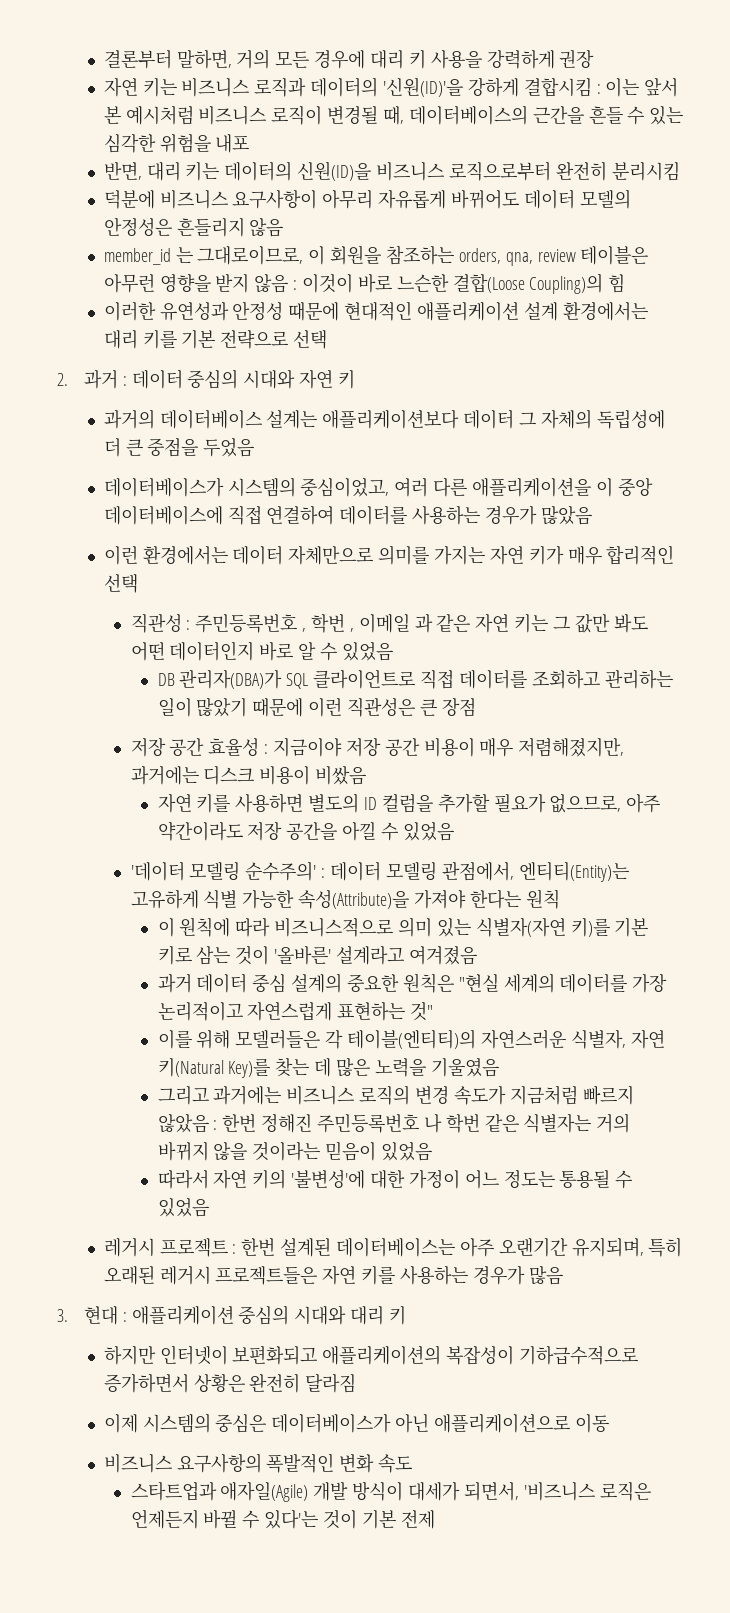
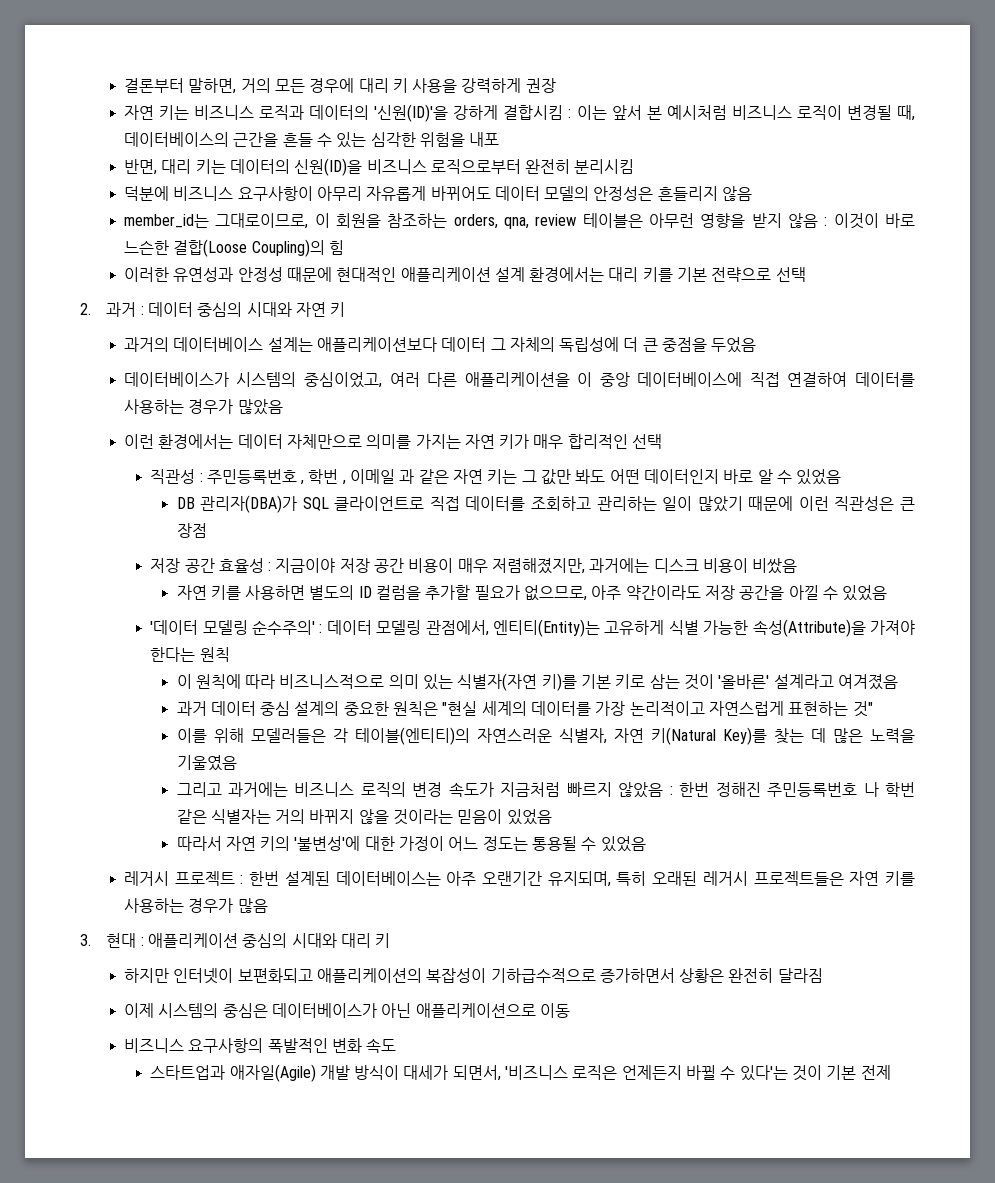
- member_id 는 그대로이므로, 이 회원을 참조하는 orders, qna, review 테이블은 아무런 영향을 받지 않음 : 이것이 바로 느슨한 결합(Loose Coupling)의 힘
+ member_id는 그대로이므로, 이 회원을 참조하는 orders, qna, review 테이블은 아무런 영향을 받지 않음 : 이것이 바로 느슨한 결합(Loose Coupling)의 힘

